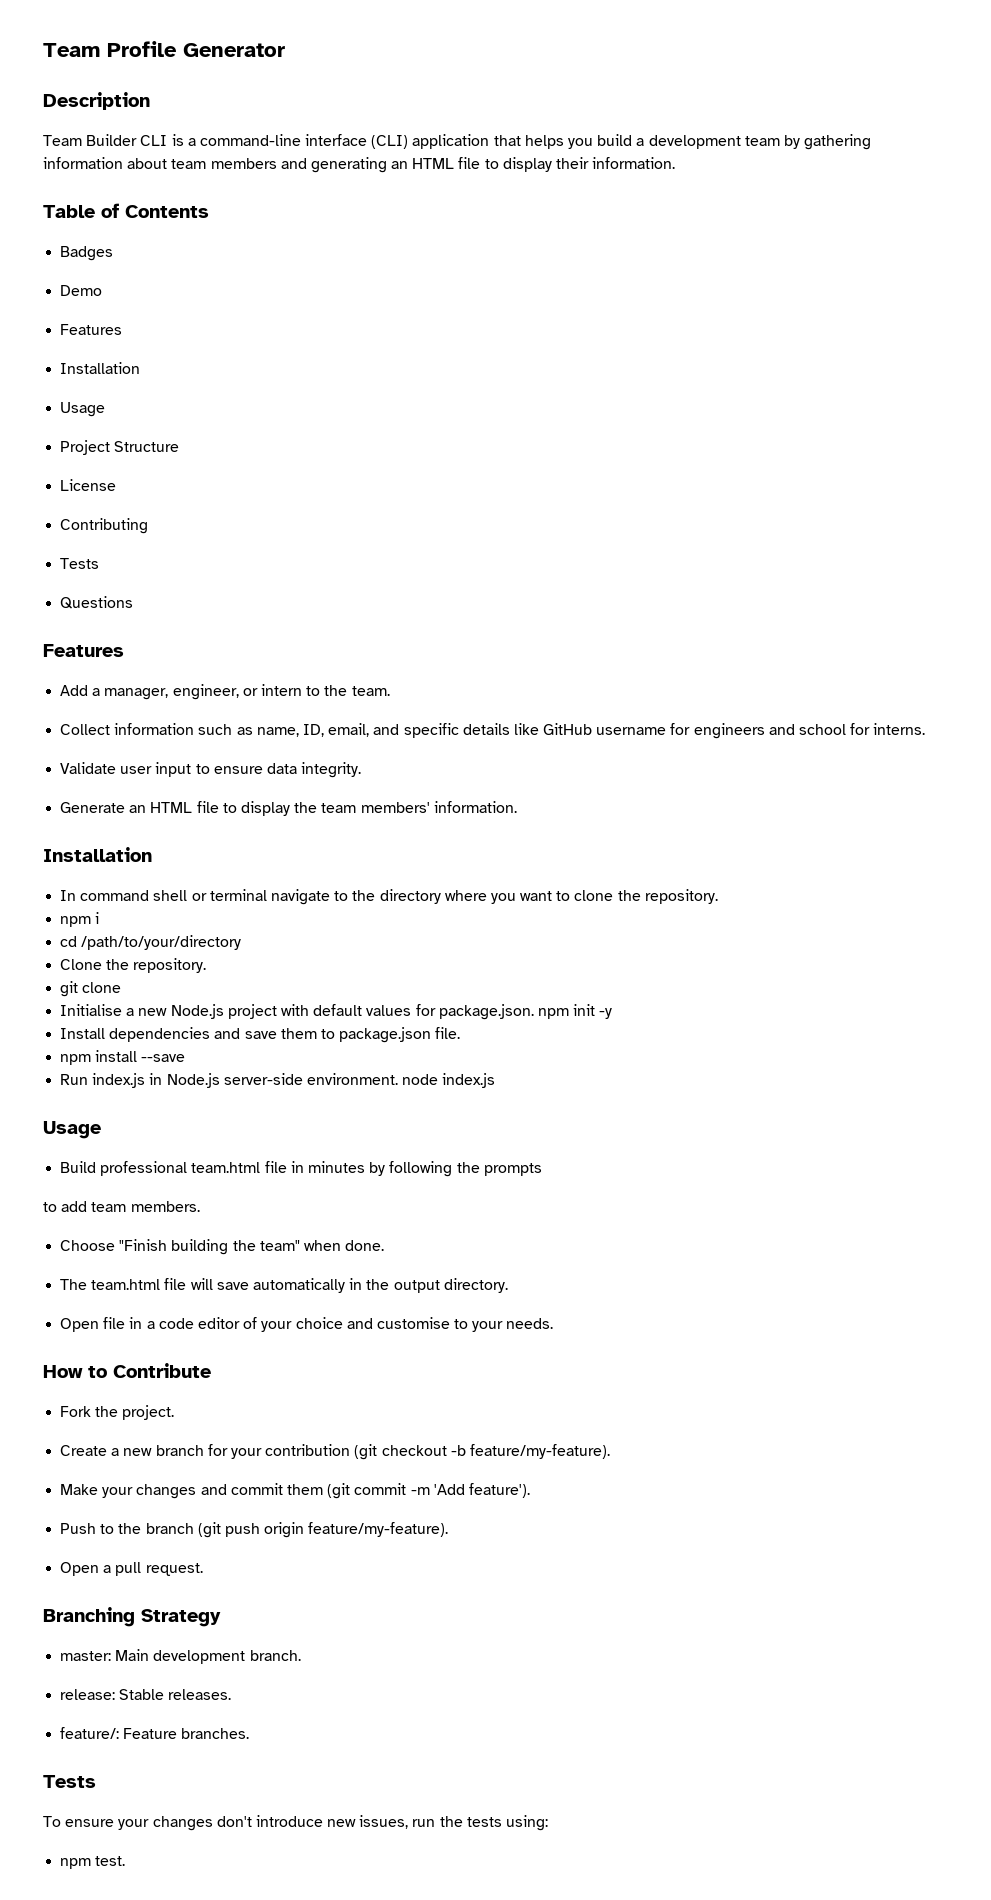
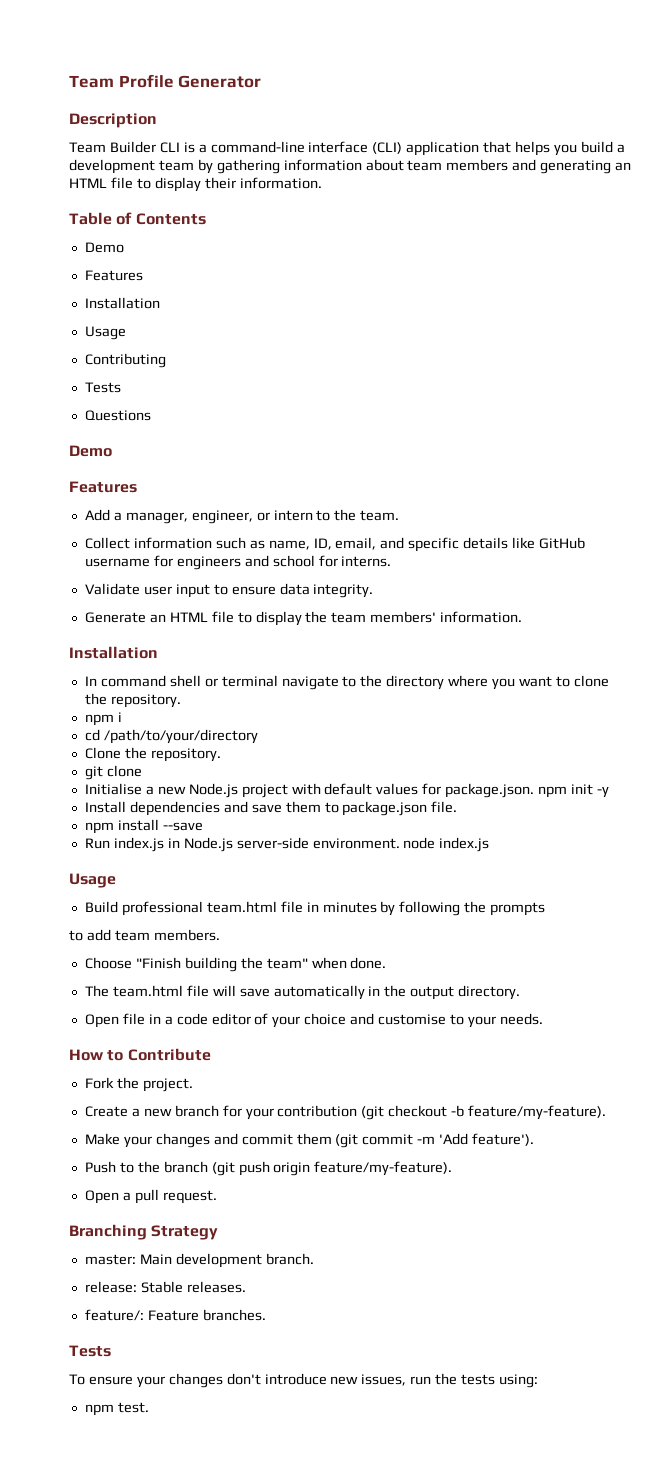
- Badges
- Project Structure
- License
  Questions
+ Demo

